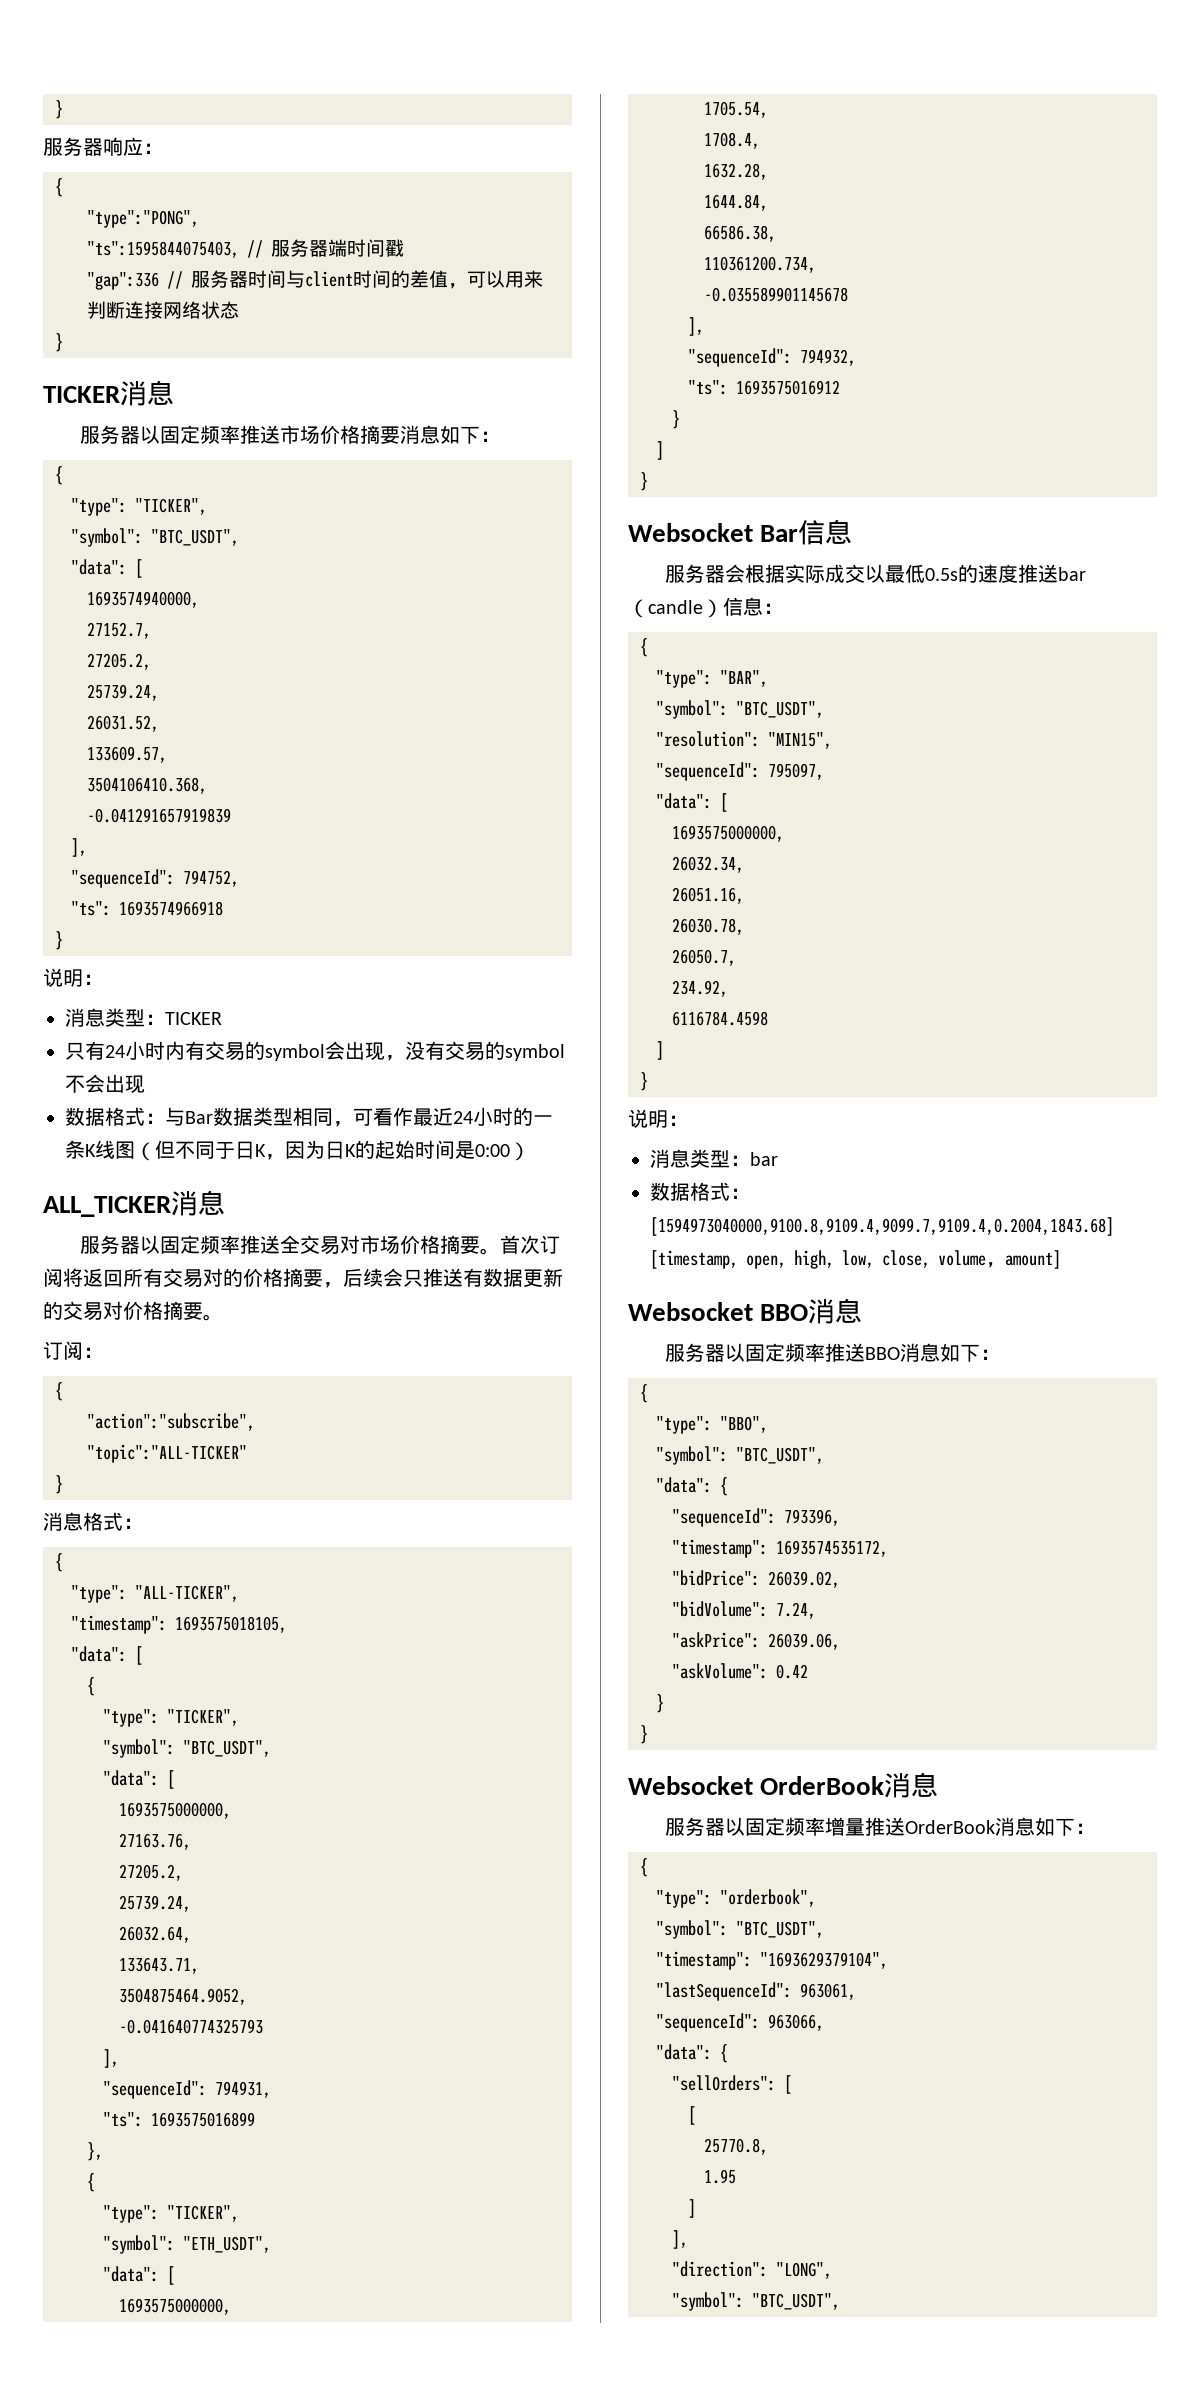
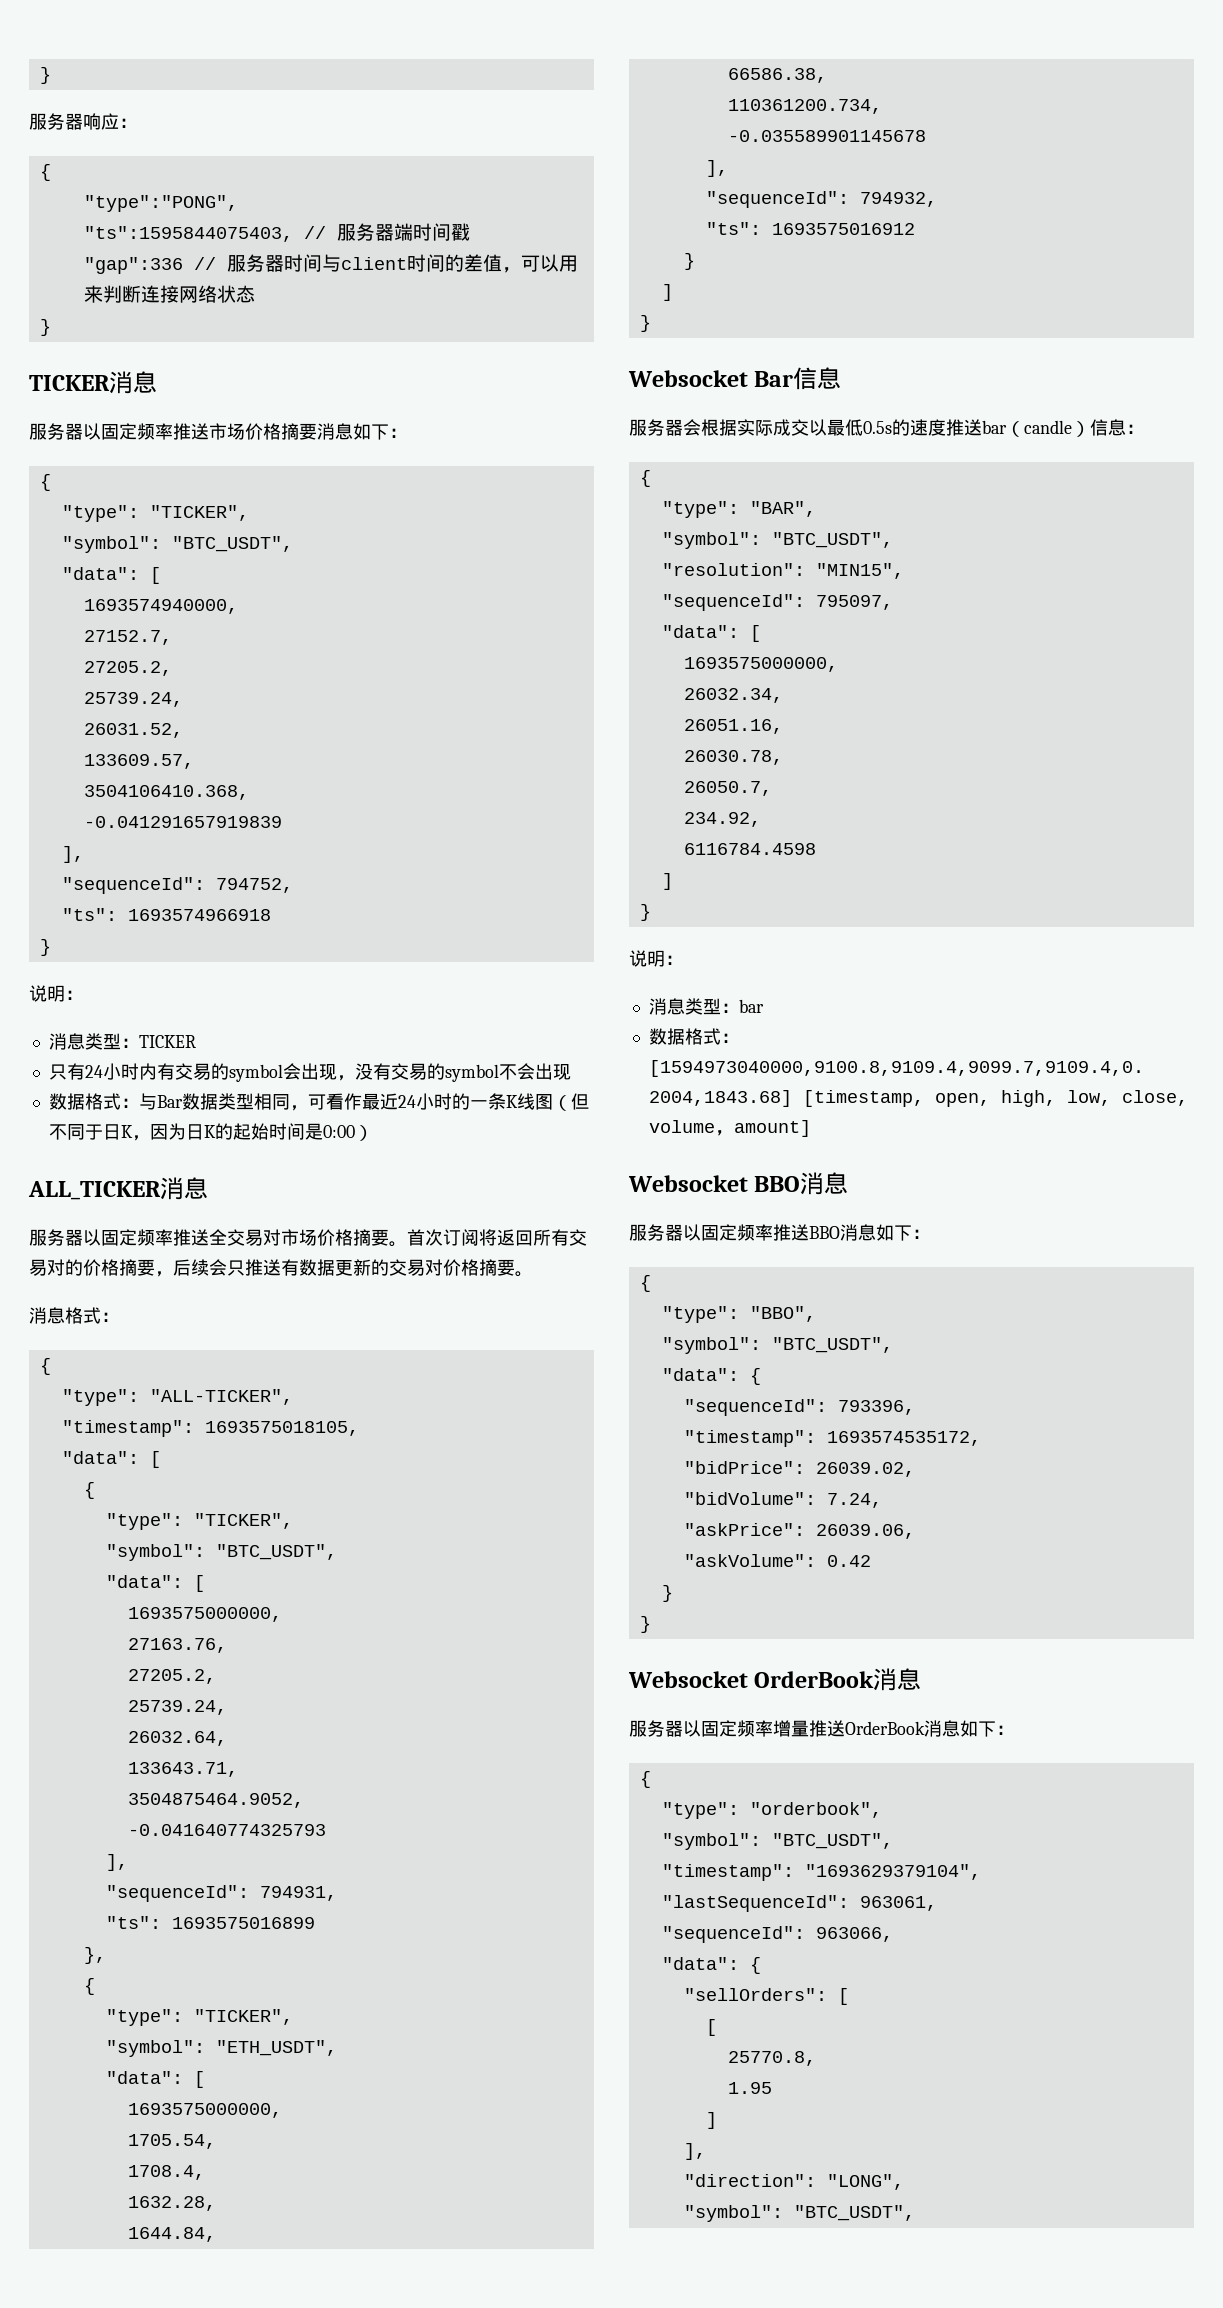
- 订阅：
- {
- "action":"subscribe",
- "topic":"ALL-TICKER"
- }

